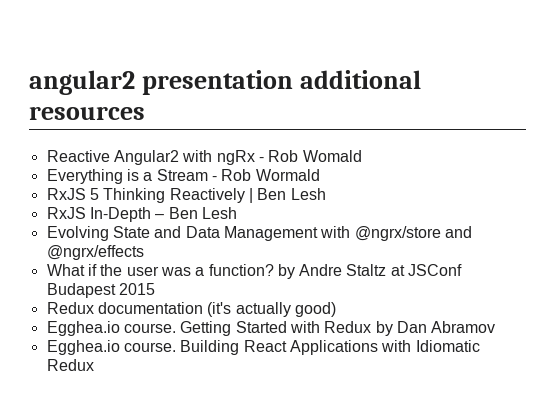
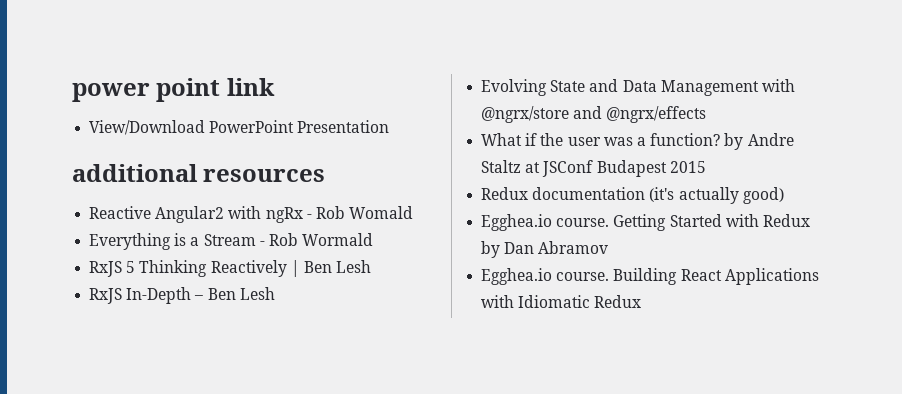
- angular2 presentation additional resources
+ power point link
+ View/Download PowerPoint Presentation
+ additional resources

